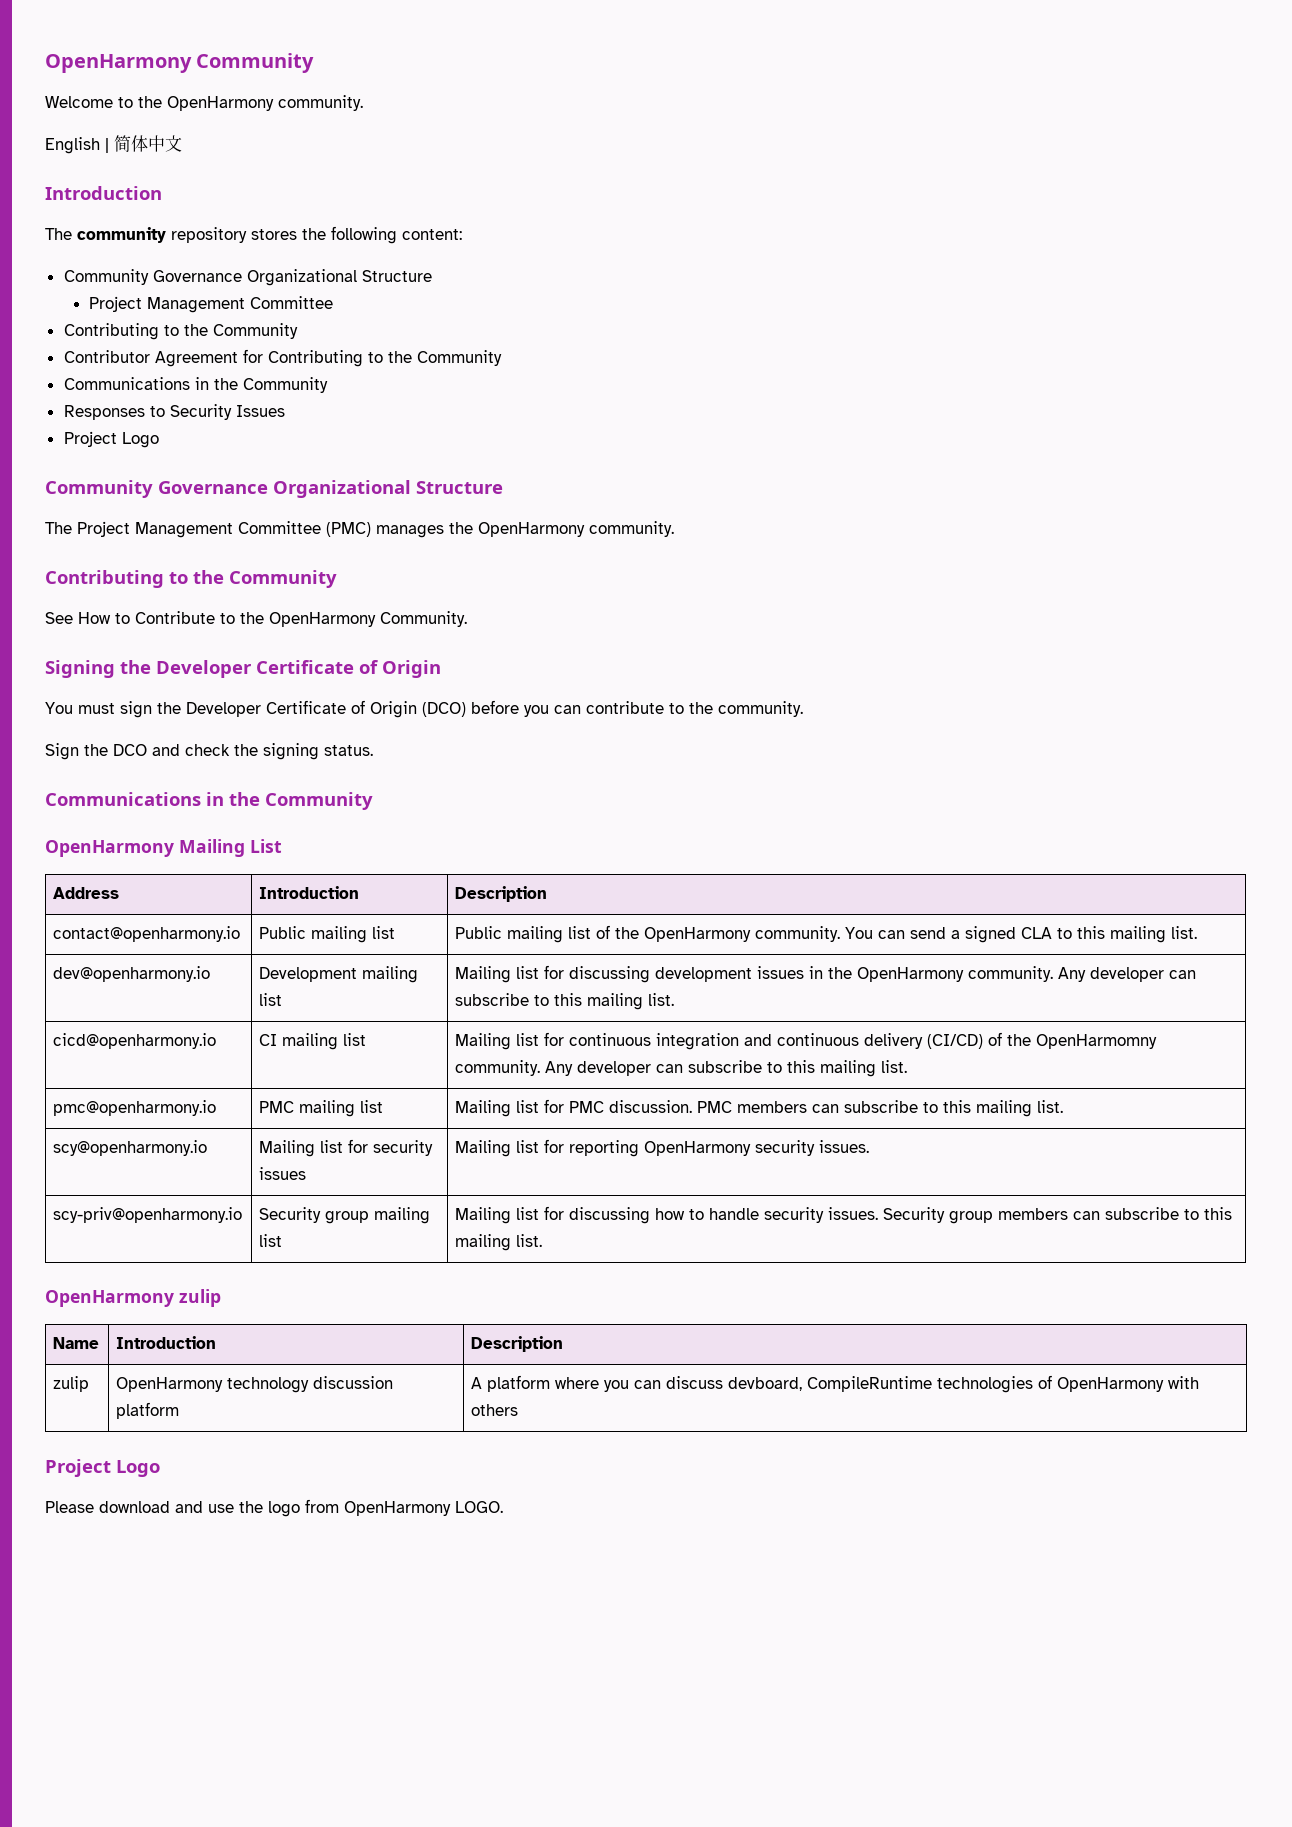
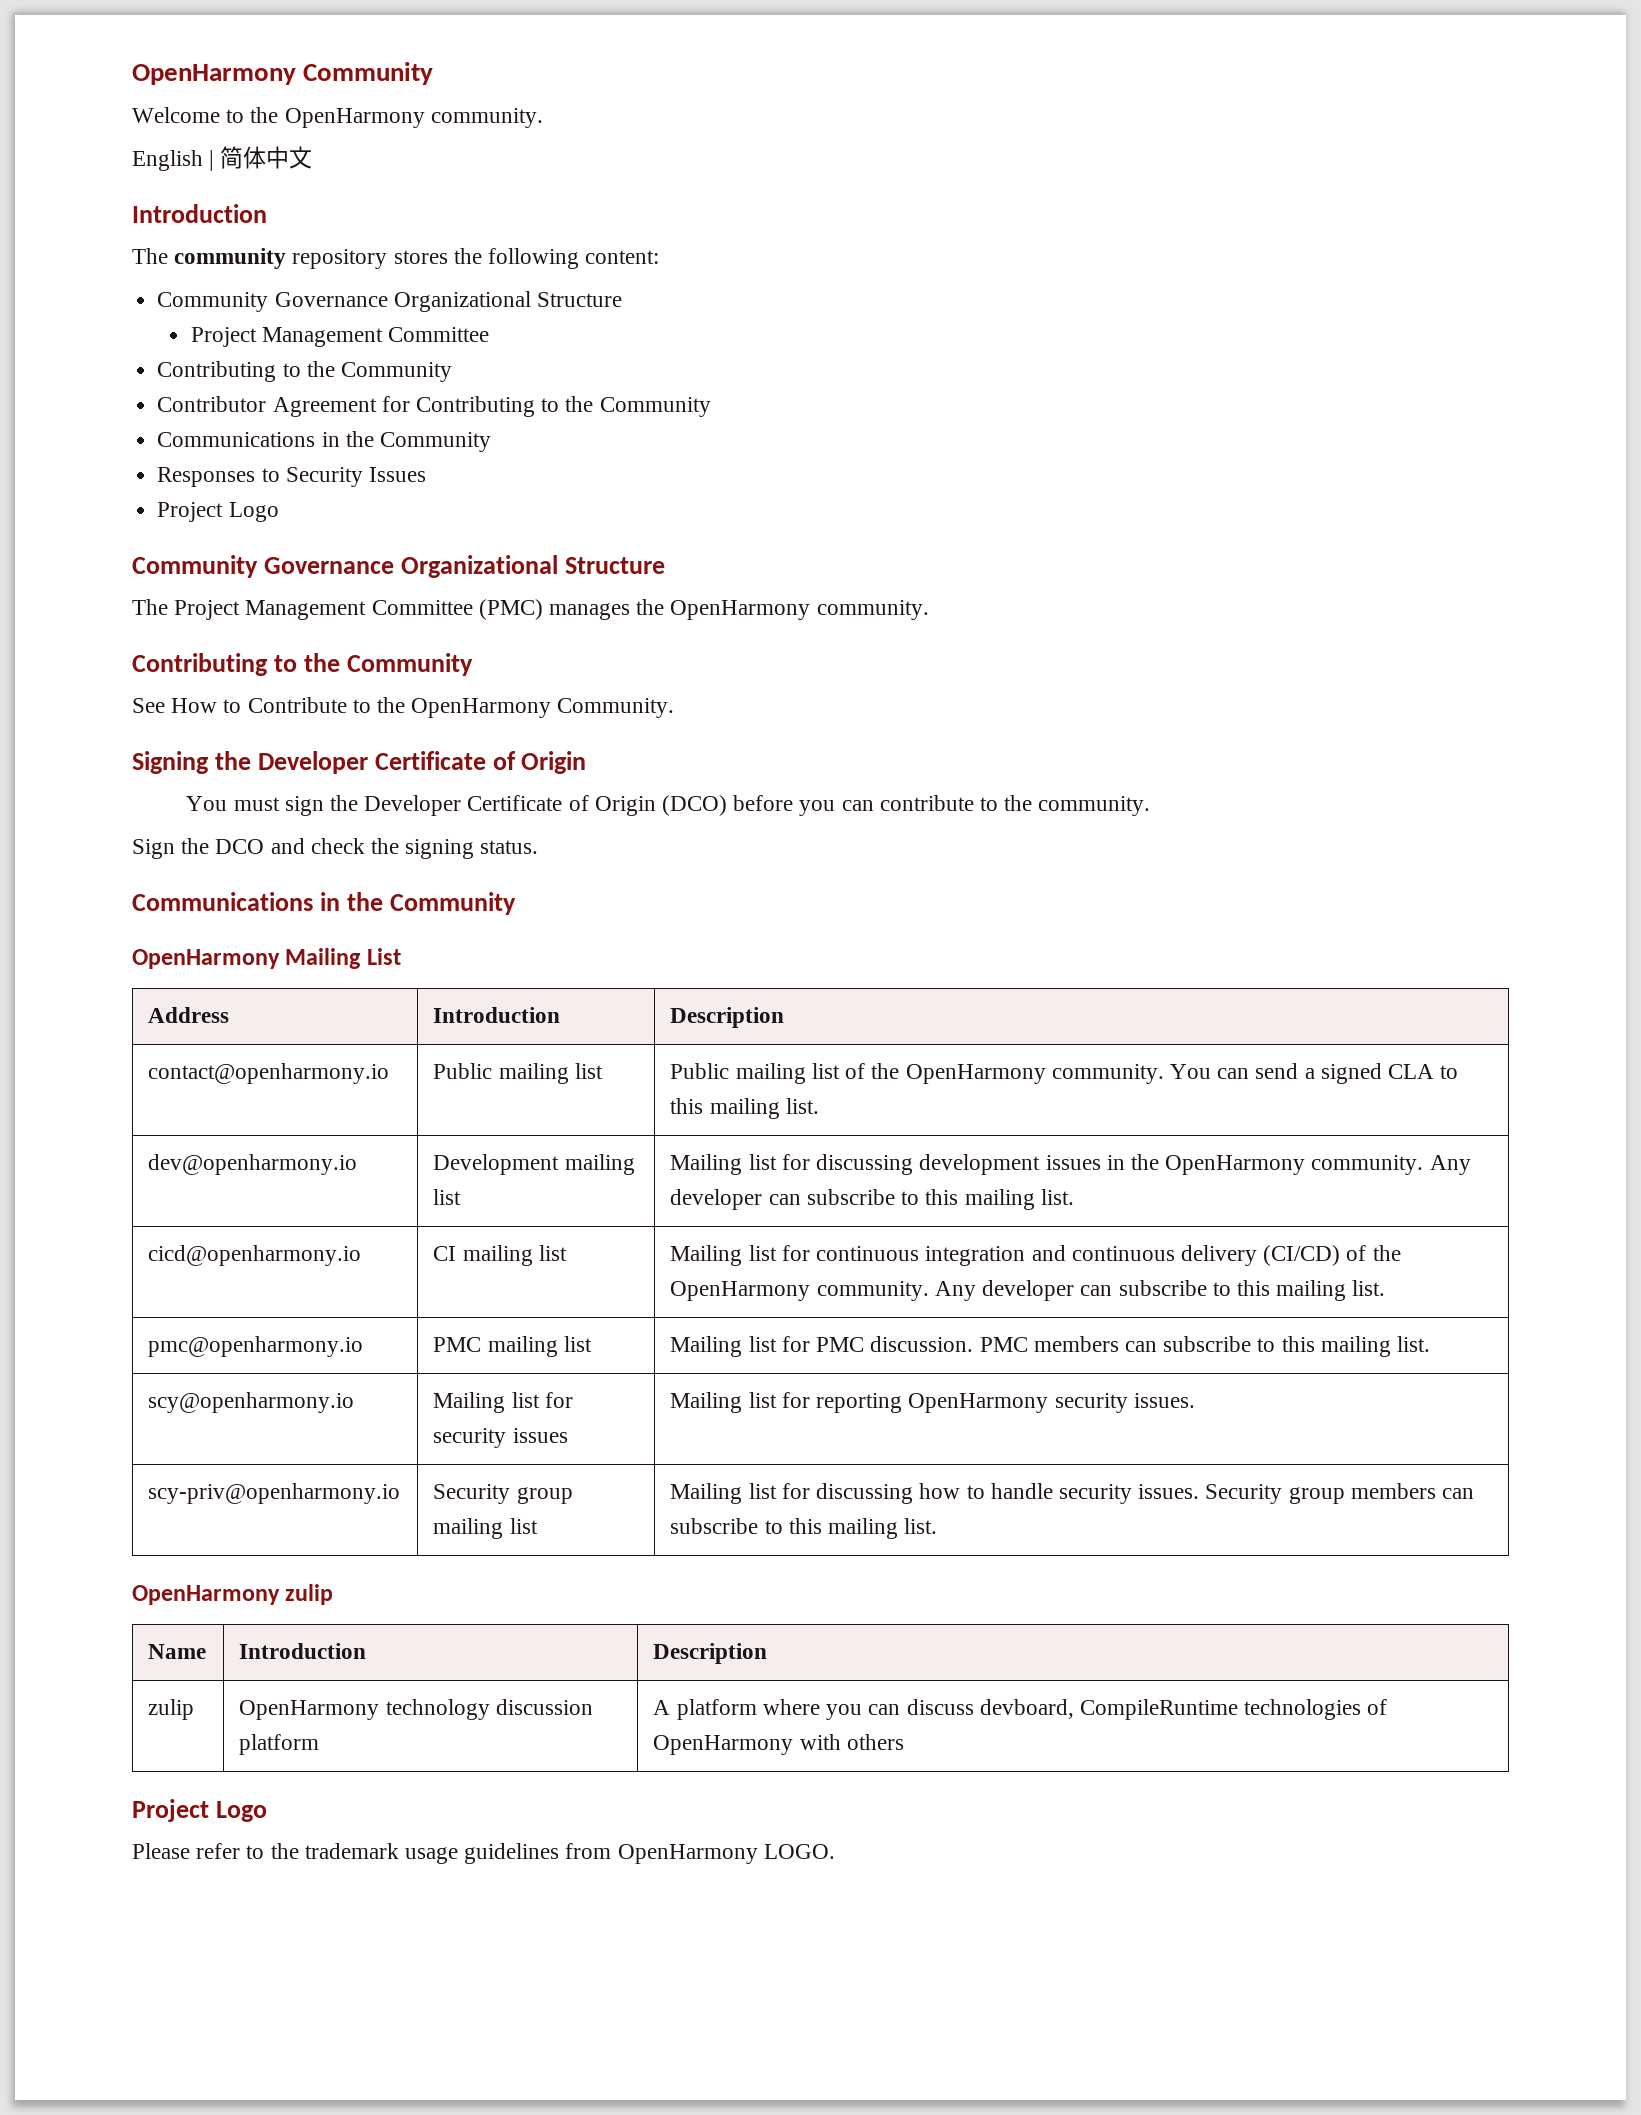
- cicd@openharmony.io | CI mailing list | Mailing list for continuous integration and continuous delivery (CI/CD) of the OpenHarmomny community. Any developer can subscribe to this mailing list.
+ cicd@openharmony.io | CI mailing list | Mailing list for continuous integration and continuous delivery (CI/CD) of the OpenHarmony community. Any developer can subscribe to this mailing list.
- Please download and use the logo from OpenHarmony LOGO.
+ Please refer to the trademark usage guidelines from OpenHarmony LOGO.

